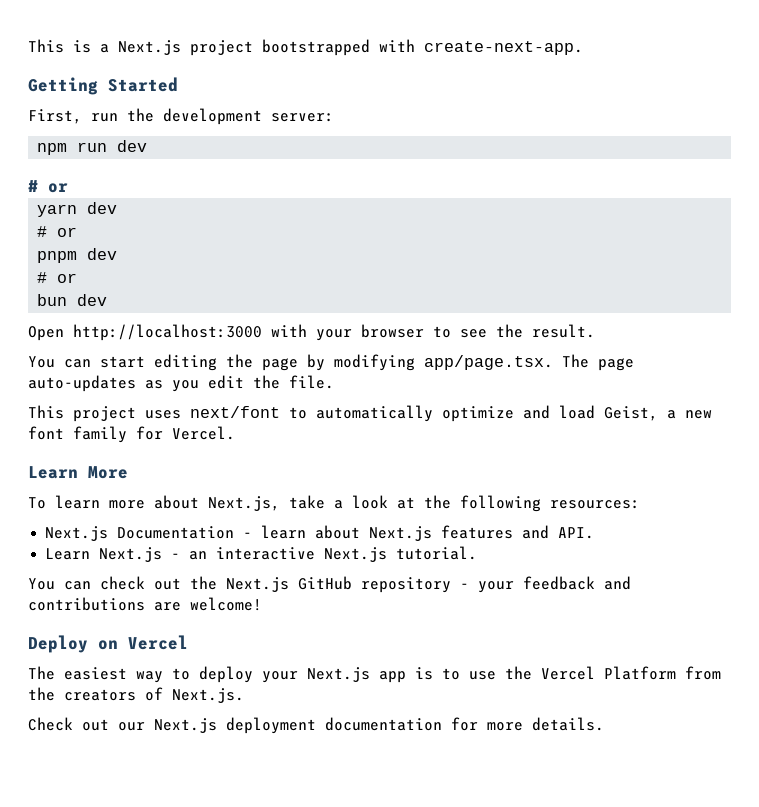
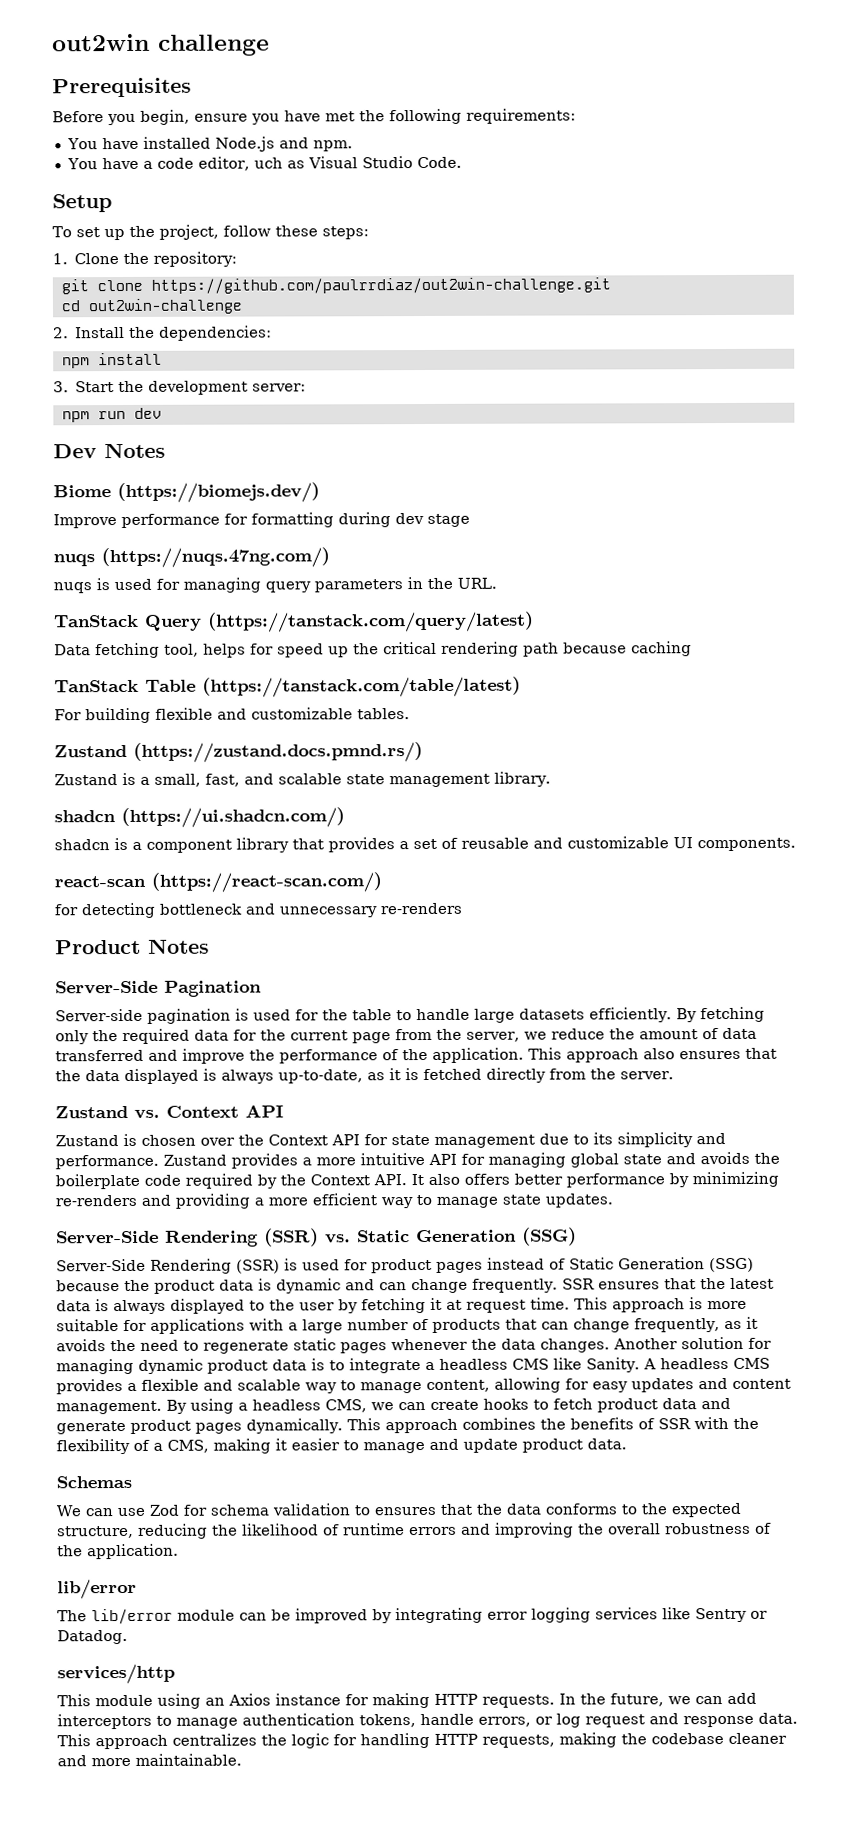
- This is a Next.js project bootstrapped with create-next-app.
- Getting Started
- First, run the development server:
+ out2win challenge
+ Prerequisites
+ Before you begin, ensure you have met the following requirements:
+ You have installed Node.js and npm.
+ You have a code editor, uch as Visual Studio Code.
+ Setup
+ To set up the project, follow these steps:
+ 1. Clone the repository:
+ git clone https://github.com/paulrrdiaz/out2win-challenge.git
+ cd out2win-challenge
+ 2. Install the dependencies:
+ npm install
+ 3. Start the development server:
  npm run dev
- # or
- yarn dev
- # or
- pnpm dev
- # or
- bun dev
- Open http://localhost:3000 with your browser to see the result.
- You can start editing the page by modifying app/page.tsx. The page auto-updates as you edit the file.
- This project uses next/font to automatically optimize and load Geist, a new font family for Vercel.
- Learn More
- To learn more about Next.js, take a look at the following resources:
- Next.js Documentation - learn about Next.js features and API.
- Learn Next.js - an interactive Next.js tutorial.
- You can check out the Next.js GitHub repository - your feedback and contributions are welcome!
- Deploy on Vercel
- The easiest way to deploy your Next.js app is to use the Vercel Platform from the creators of Next.js.
- Check out our Next.js deployment documentation for more details.
+ Dev Notes
+ Biome (https://biomejs.dev/)
+ Improve performance for formatting during dev stage
+ nuqs (https://nuqs.47ng.com/)
+ nuqs is used for managing query parameters in the URL.
+ TanStack Query (https://tanstack.com/query/latest)
+ Data fetching tool, helps for speed up the critical rendering path because caching
+ TanStack Table (https://tanstack.com/table/latest)
+ For building flexible and customizable tables.
+ Zustand (https://zustand.docs.pmnd.rs/)
+ Zustand is a small, fast, and scalable state management library.
+ shadcn (https://ui.shadcn.com/)
+ shadcn is a component library that provides a set of reusable and customizable UI components.
+ react-scan (https://react-scan.com/)
+ for detecting bottleneck and unnecessary re-renders
+ Product Notes
+ Server-Side Pagination
+ Server-side pagination is used for the table to handle large datasets efficiently. By fetching only the required data for the current page from the server, we reduce the amount of data transferred and improve the performance of the application. This approach also ensures that the data displayed is always up-to-date, as it is fetched directly from the server.
+ Zustand vs. Context API
+ Zustand is chosen over the Context API for state management due to its simplicity and performance. Zustand provides a more intuitive API for managing global state and avoids the boilerplate code required by the Context API. It also offers better performance by minimizing re-renders and providing a more efficient way to manage state updates.
+ Server-Side Rendering (SSR) vs. Static Generation (SSG)
+ Server-Side Rendering (SSR) is used for product pages instead of Static Generation (SSG) because the product data is dynamic and can change frequently. SSR ensures that the latest data is always displayed to the user by fetching it at request time. This approach is more suitable for applications with a large number of products that can change frequently, as it avoids the need to regenerate static pages whenever the data changes. Another solution for managing dynamic product data is to integrate a headless CMS like Sanity. A headless CMS provides a flexible and scalable way to manage content, allowing for easy updates and content management. By using a headless CMS, we can create hooks to fetch product data and generate product pages dynamically. This approach combines the benefits of SSR with the flexibility of a CMS, making it easier to manage and update product data.
+ Schemas
+ We can use Zod for schema validation to ensures that the data conforms to the expected structure, reducing the likelihood of runtime errors and improving the overall robustness of the application.
+ lib/error
+ The lib/error module can be improved by integrating error logging services like Sentry or Datadog.
+ services/http
+ This module using an Axios instance for making HTTP requests. In the future, we can add interceptors to manage authentication tokens, handle errors, or log request and response data. This approach centralizes the logic for handling HTTP requests, making the codebase cleaner and more maintainable.

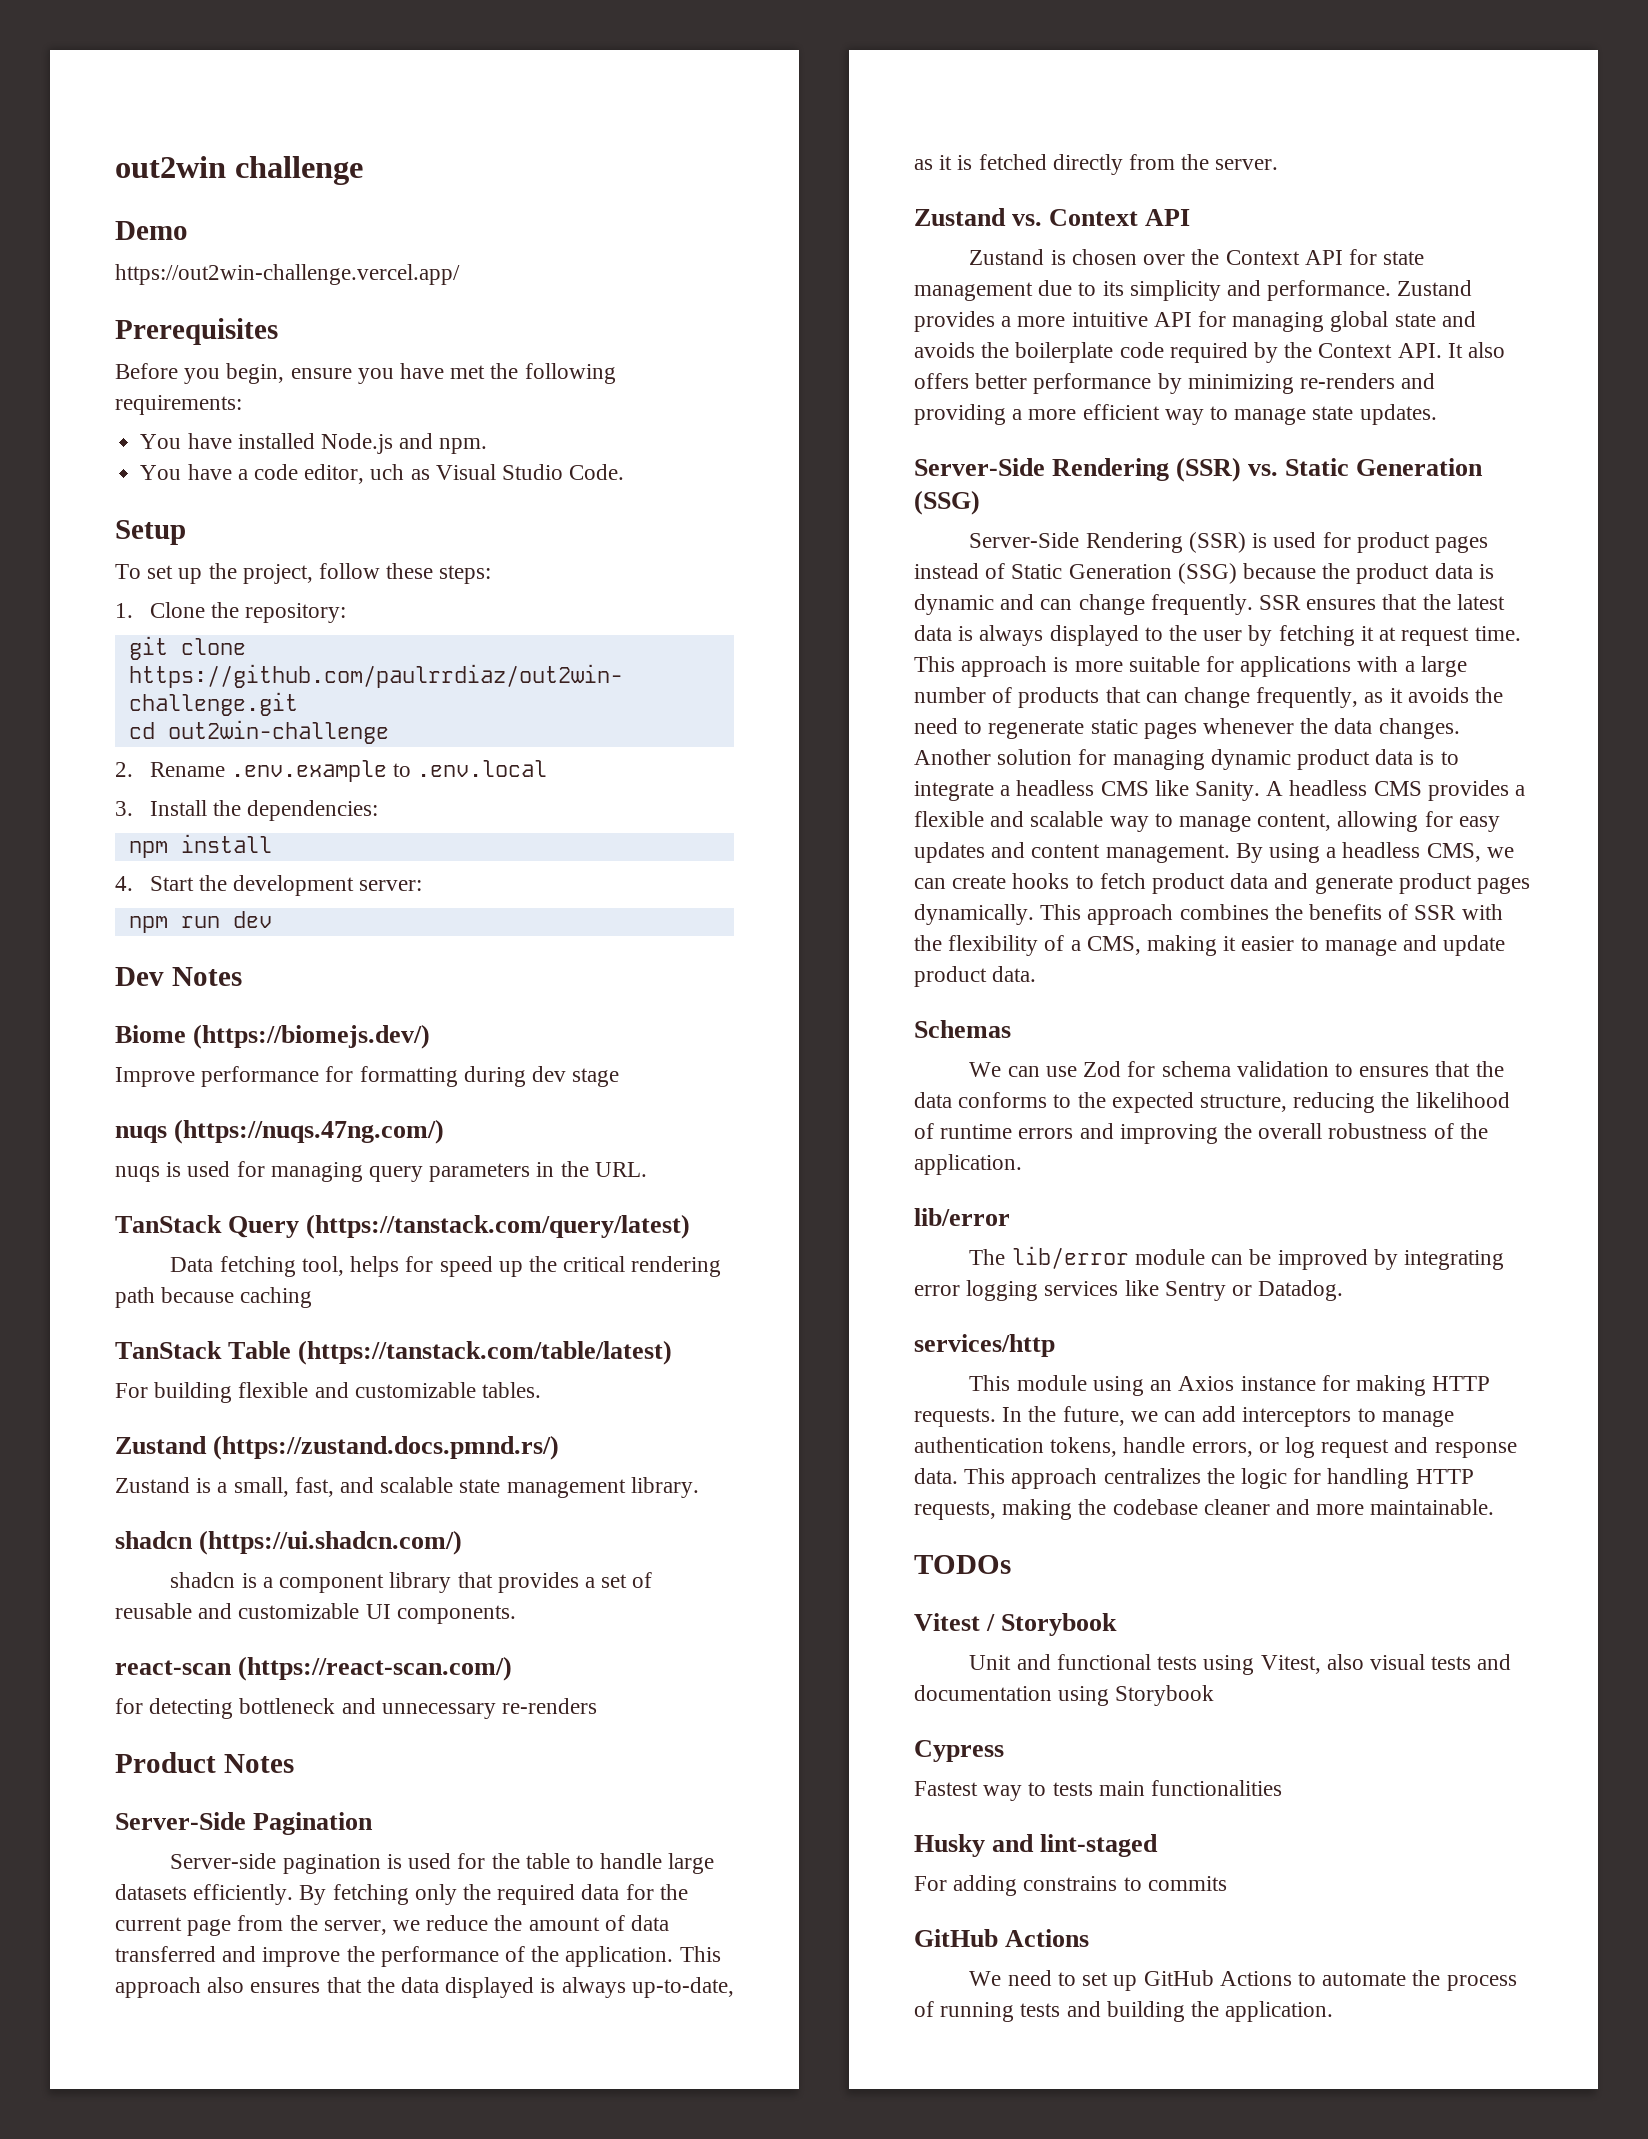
+ Demo
+ https://out2win-challenge.vercel.app/
- 2. Install the dependencies:
+ 2. Rename .env.example to .env.local
+ 3. Install the dependencies:
- 3. Start the development server:
+ 4. Start the development server:
+ TODOs
+ Vitest / Storybook
+ Unit and functional tests using Vitest, also visual tests and documentation using Storybook
+ Cypress
+ Fastest way to tests main functionalities
+ Husky and lint-staged
+ For adding constrains to commits
+ GitHub Actions
+ We need to set up GitHub Actions to automate the process of running tests and building the application.

